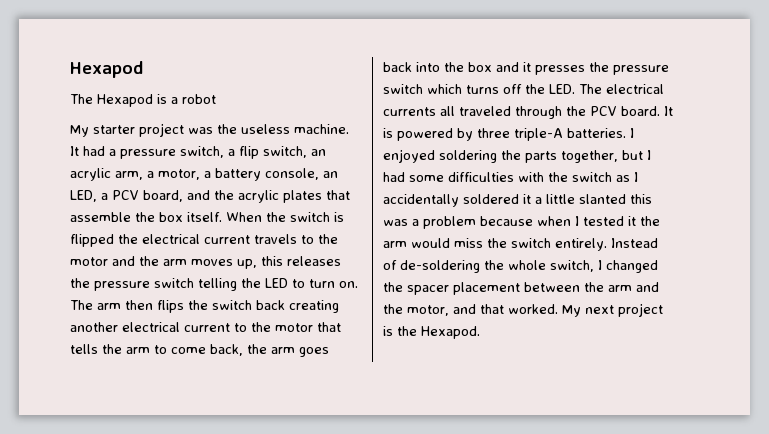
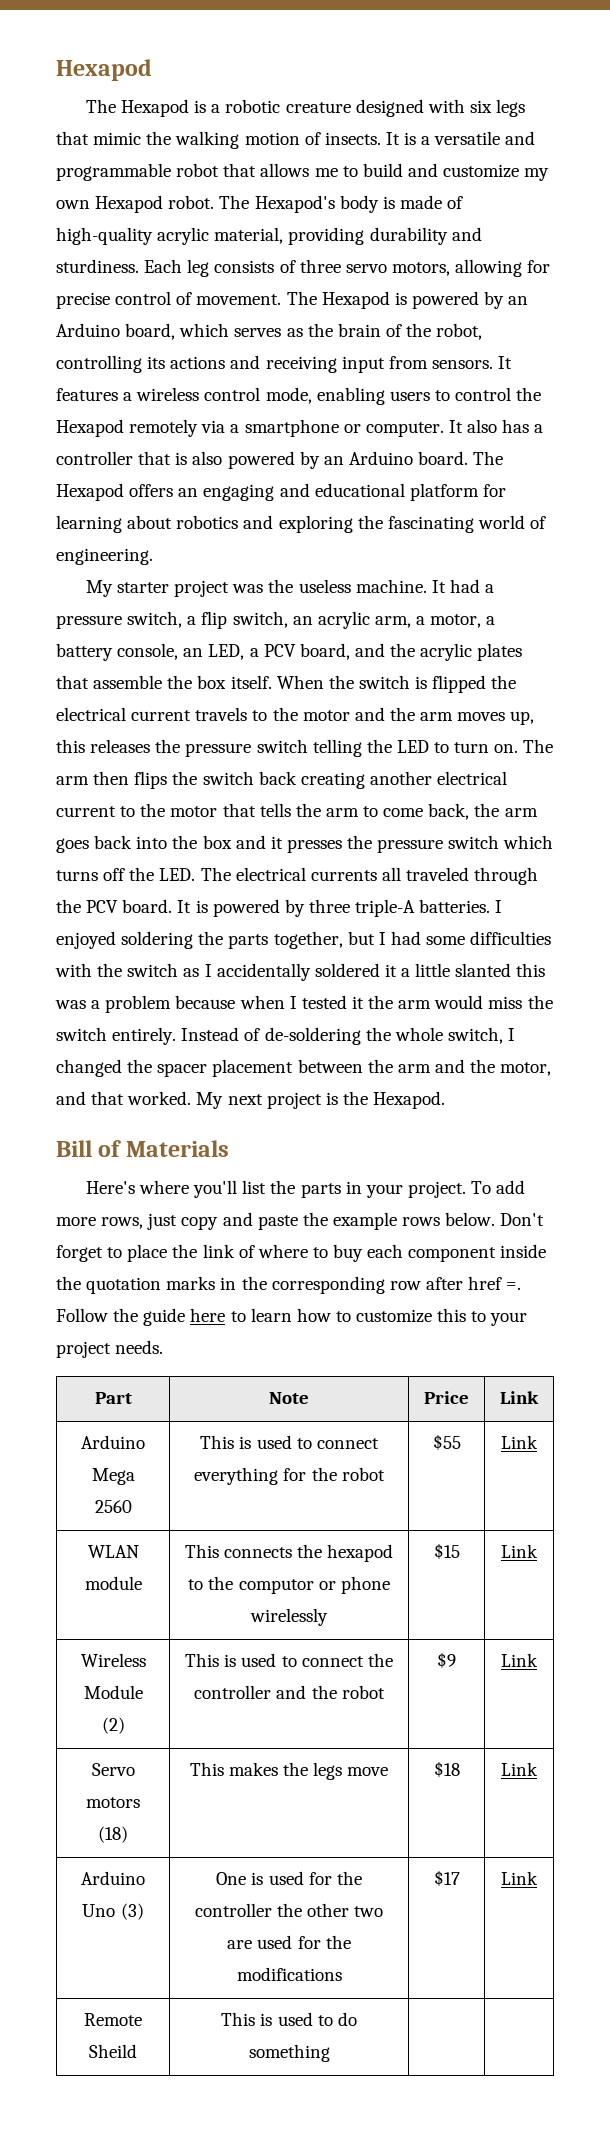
- The Hexapod is a robot
+ The Hexapod is a robotic creature designed with six legs that mimic the walking motion of insects. It is a versatile and programmable robot that allows me to build and customize my own Hexapod robot. The Hexapod's body is made of high-quality acrylic material, providing durability and sturdiness. Each leg consists of three servo motors, allowing for precise control of movement. The Hexapod is powered by an Arduino board, which serves as the brain of the robot, controlling its actions and receiving input from sensors. It features a wireless control mode, enabling users to control the Hexapod remotely via a smartphone or computer. It also has a controller that is also powered by an Arduino board. The Hexapod offers an engaging and educational platform for learning about robotics and exploring the fascinating world of engineering.
+ Bill of Materials
+ Here's where you'll list the parts in your project. To add more rows, just copy and paste the example rows below. Don't forget to place the link of where to buy each component inside the quotation marks in the corresponding row after href =. Follow the guide here to learn how to customize this to your project needs.
+ Part | Note | Price | Link
+ Arduino Mega 2560 | This is used to connect everything for the robot | $55 | Link
+ WLAN module | This connects the hexapod to the computor or phone wirelessly | $15 | Link
+ Wireless Module (2) | This is used to connect the controller and the robot | $9 | Link
+ Servo motors (18) | This makes the legs move | $18 | Link
+ Arduino Uno (3) | One is used for the controller the other two are used for the modifications | $17 | Link
+ Remote Sheild | This is used to do something | |

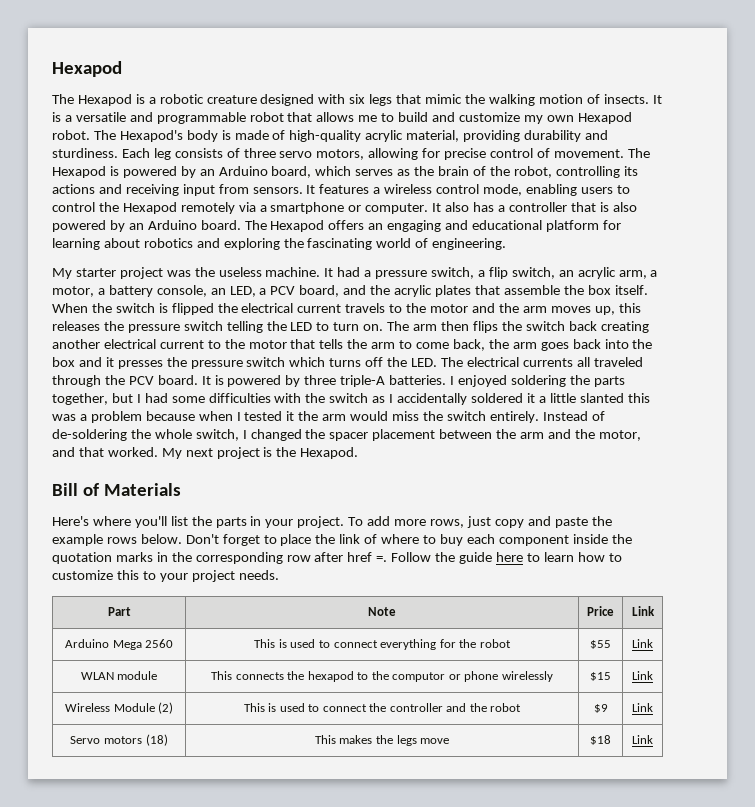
- Arduino Uno (3) | One is used for the controller the other two are used for the modifications | $17 | Link
- Remote Sheild | This is used to do something | |

